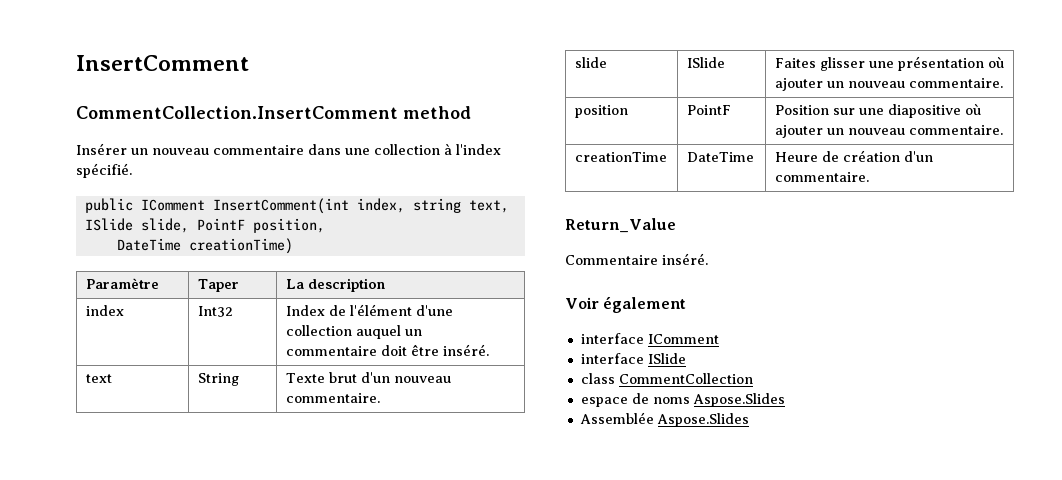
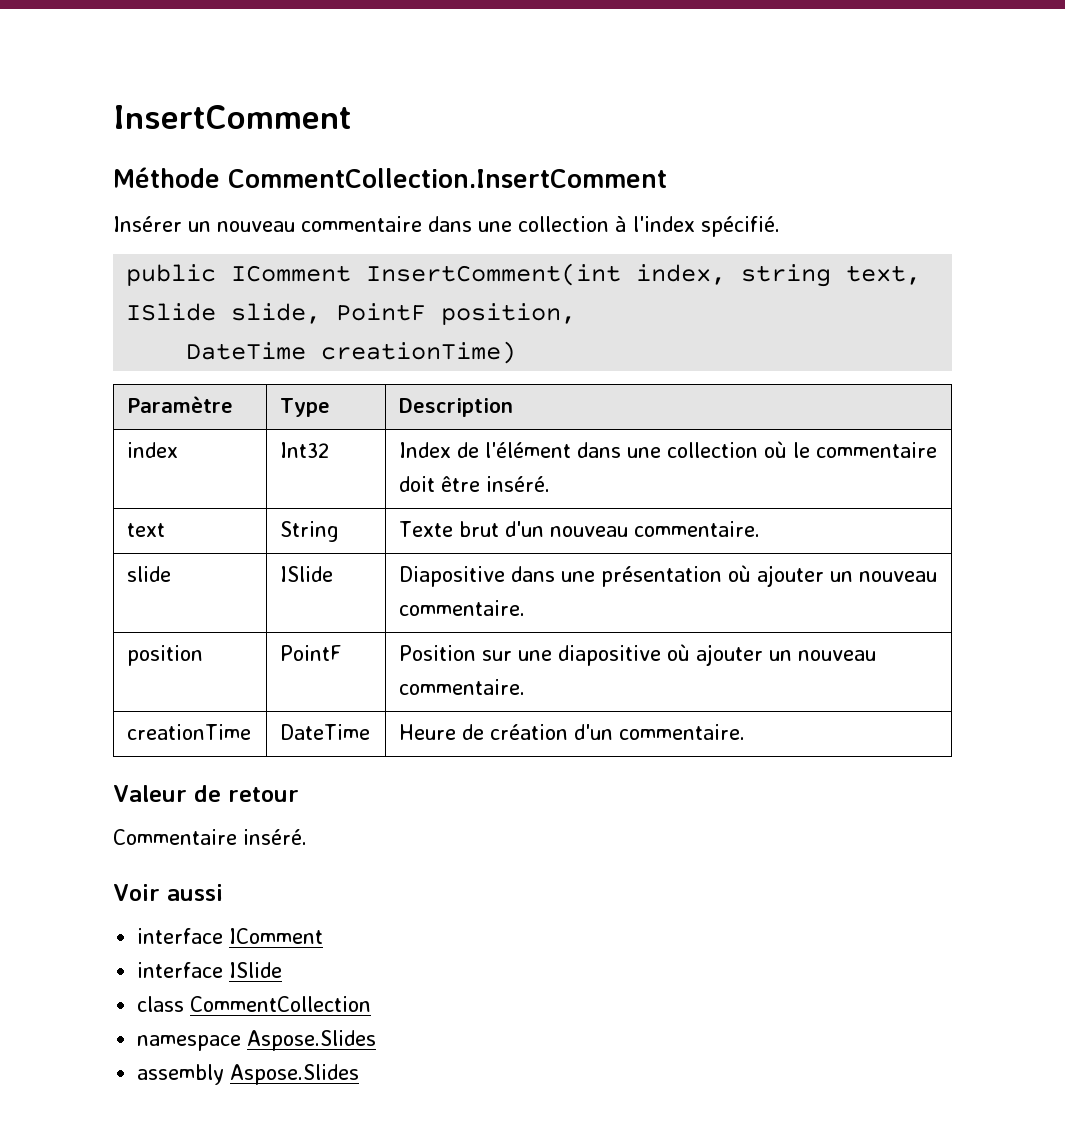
- CommentCollection.InsertComment method
+ Méthode CommentCollection.InsertComment
- Paramètre | Taper | La description
+ Paramètre | Type | Description
- index | Int32 | Index de l'élément d'une collection auquel un commentaire doit être inséré.
+ index | Int32 | Index de l'élément dans une collection où le commentaire doit être inséré.
- slide | ISlide | Faites glisser une présentation où ajouter un nouveau commentaire.
+ slide | ISlide | Diapositive dans une présentation où ajouter un nouveau commentaire.
- Return_Value
+ Valeur de retour
- Voir également
+ Voir aussi
- espace de noms Aspose.Slides
+ namespace Aspose.Slides
- Assemblée Aspose.Slides
+ assembly Aspose.Slides

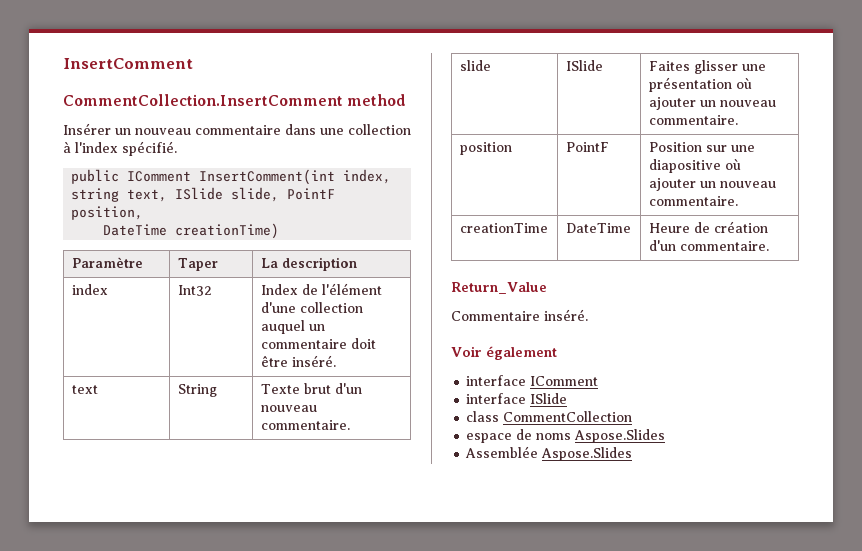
- Méthode CommentCollection.InsertComment
+ CommentCollection.InsertComment method
- Paramètre | Type | Description
+ Paramètre | Taper | La description
- index | Int32 | Index de l'élément dans une collection où le commentaire doit être inséré.
+ index | Int32 | Index de l'élément d'une collection auquel un commentaire doit être inséré.
- slide | ISlide | Diapositive dans une présentation où ajouter un nouveau commentaire.
+ slide | ISlide | Faites glisser une présentation où ajouter un nouveau commentaire.
- Valeur de retour
+ Return_Value
- Voir aussi
+ Voir également
- namespace Aspose.Slides
+ espace de noms Aspose.Slides
- assembly Aspose.Slides
+ Assemblée Aspose.Slides

